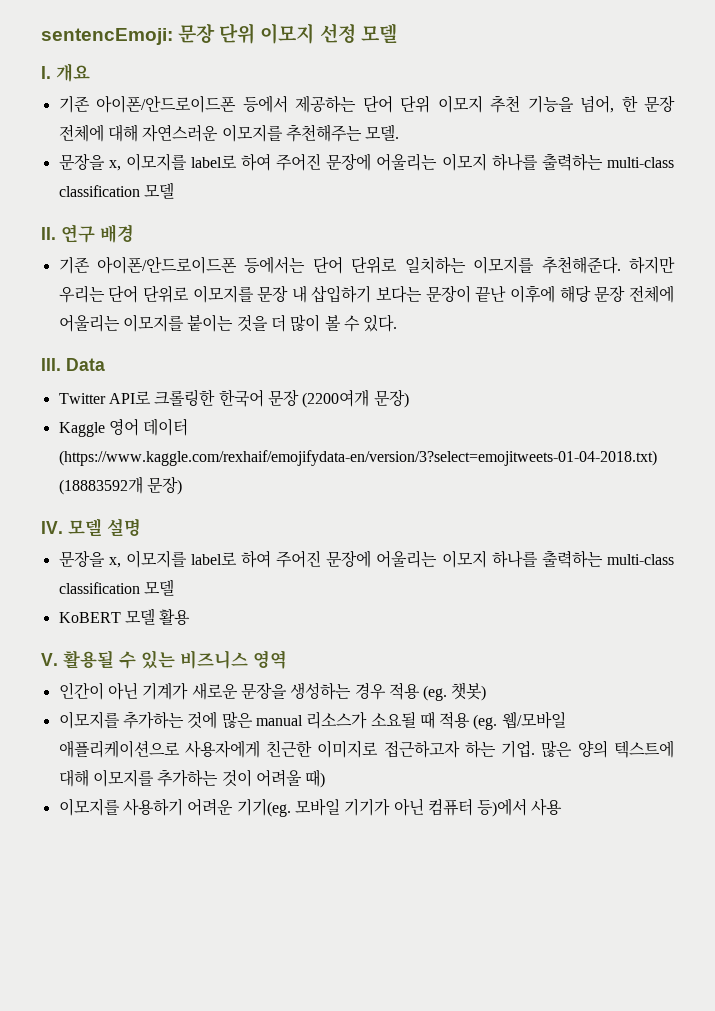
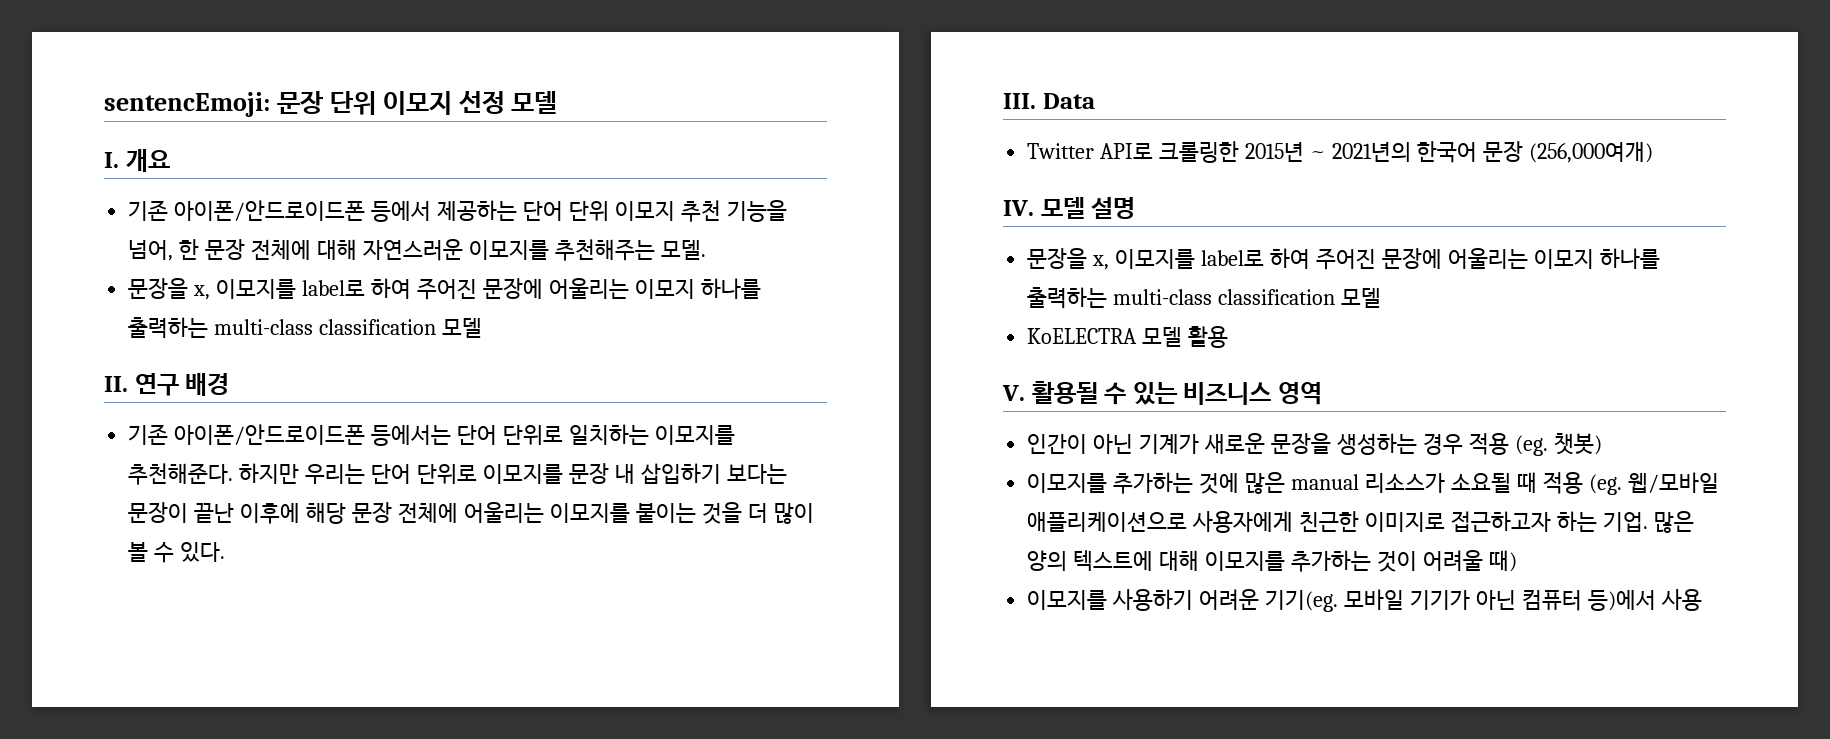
- Twitter API로 크롤링한 한국어 문장 (2200여개 문장)
- Kaggle 영어 데이터 (https://www.kaggle.com/rexhaif/emojifydata-en/version/3?select=emojitweets-01-04-2018.txt) (18883592개 문장)
+ Twitter API로 크롤링한 2015년 ~ 2021년의 한국어 문장 (256,000여개)
- KoBERT 모델 활용
+ KoELECTRA 모델 활용

